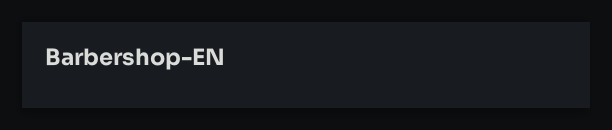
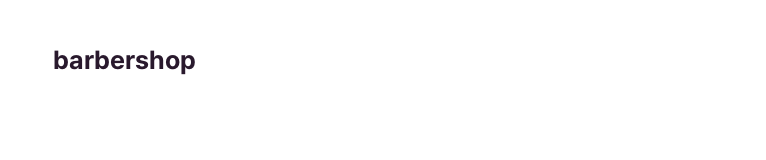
- Barbershop-EN
+ barbershop

